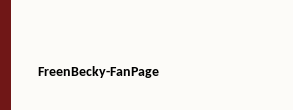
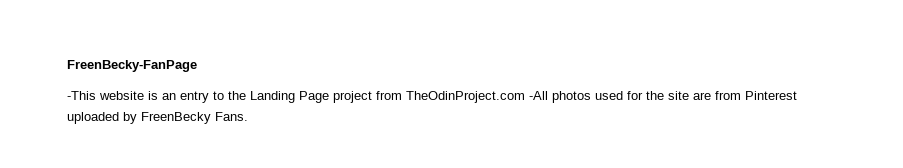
+ -This website is an entry to the Landing Page project from TheOdinProject.com -All photos used for the site are from Pinterest uploaded by FreenBecky Fans.

